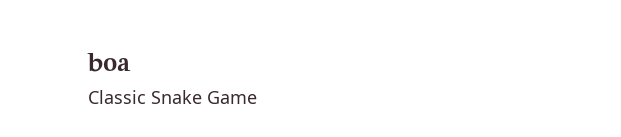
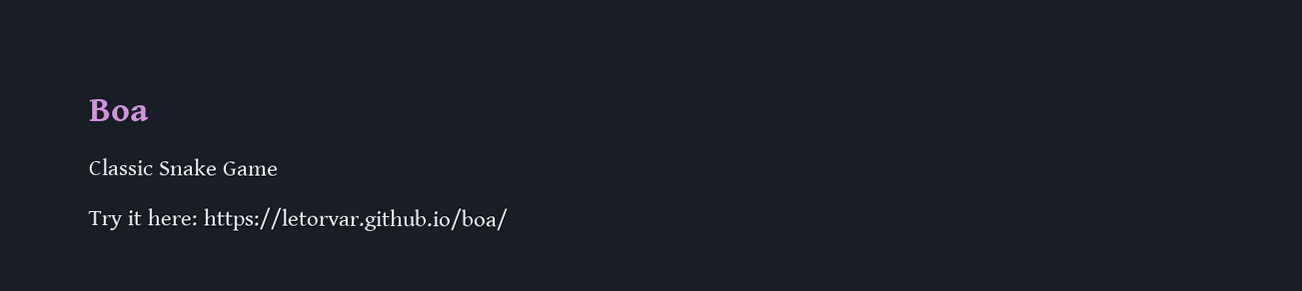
- boa
+ Boa
+ Try it here: https://letorvar.github.io/boa/

